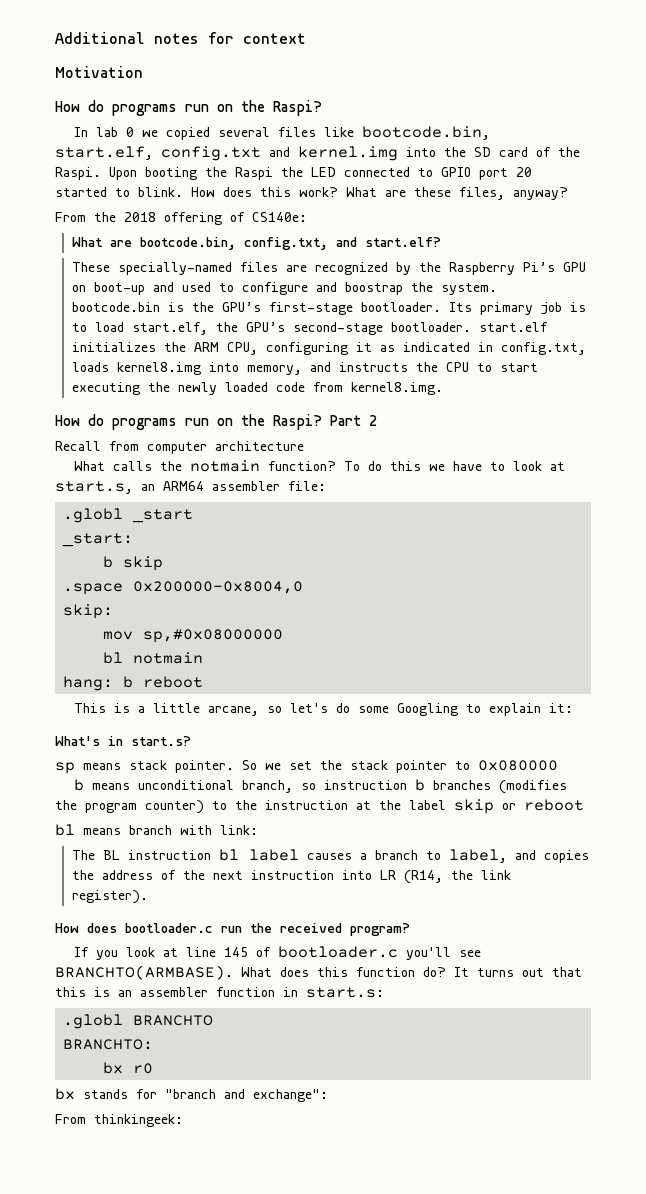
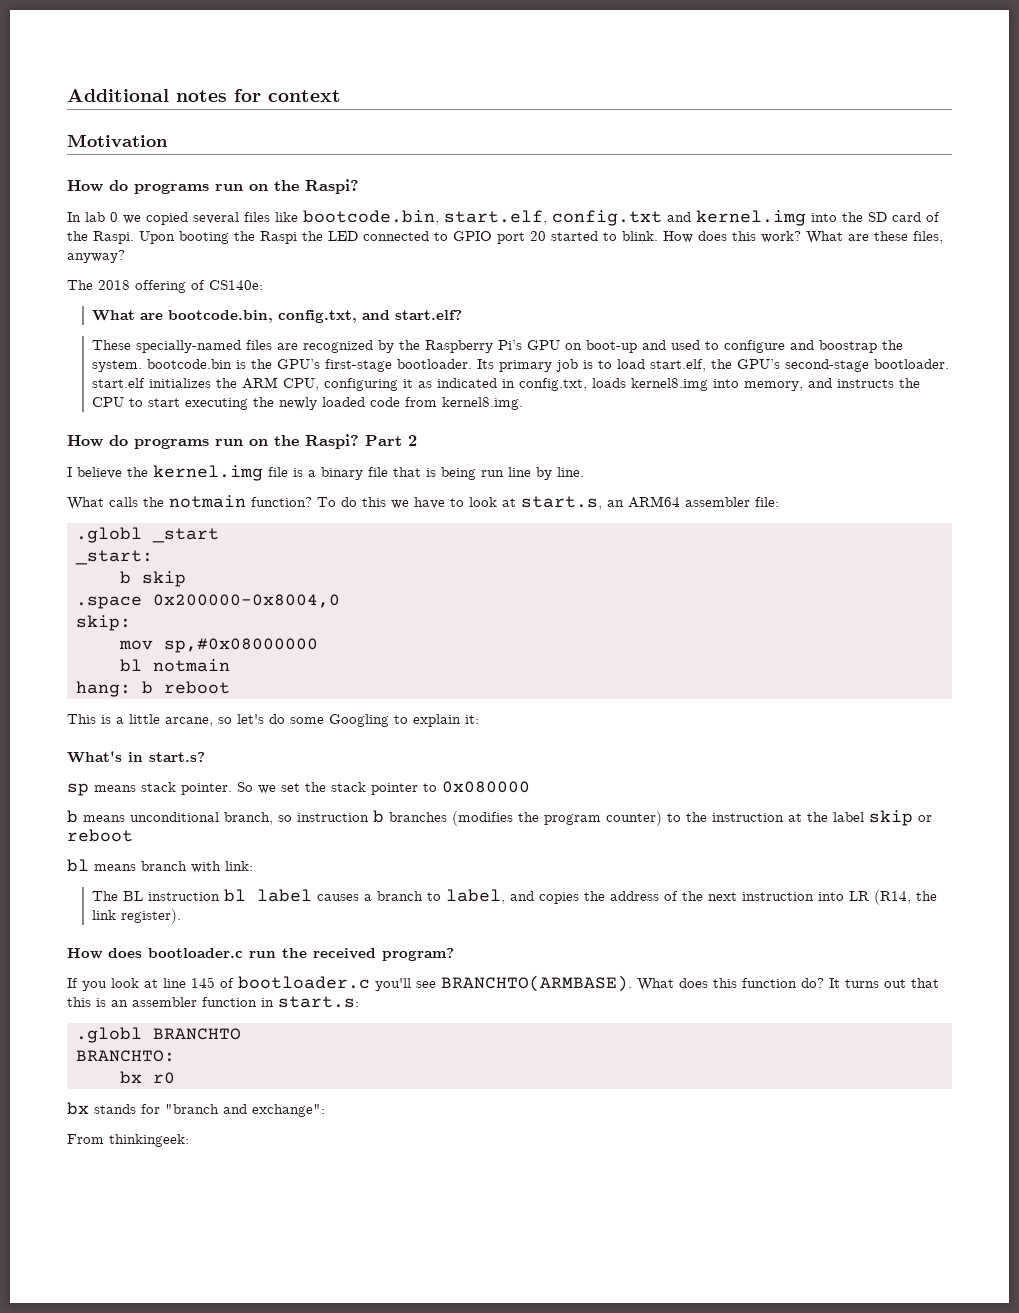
- From the 2018 offering of CS140e:
+ The 2018 offering of CS140e:
- Recall from computer architecture
+ I believe the kernel.img file is a binary file that is being run line by line.

